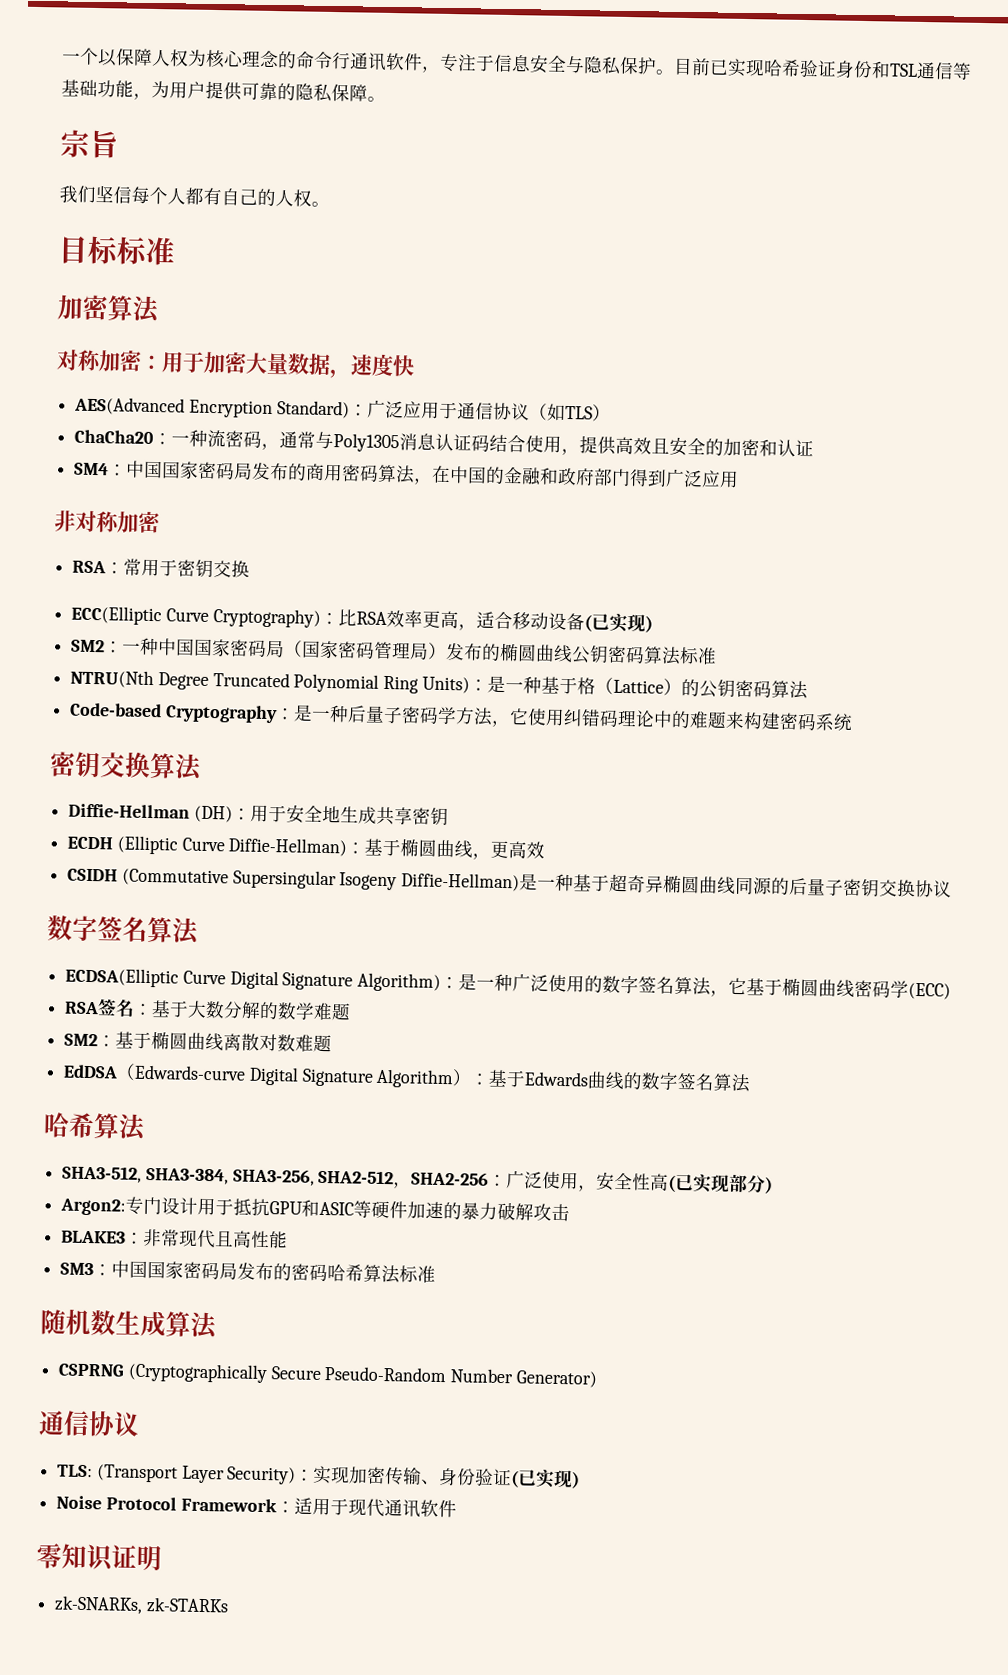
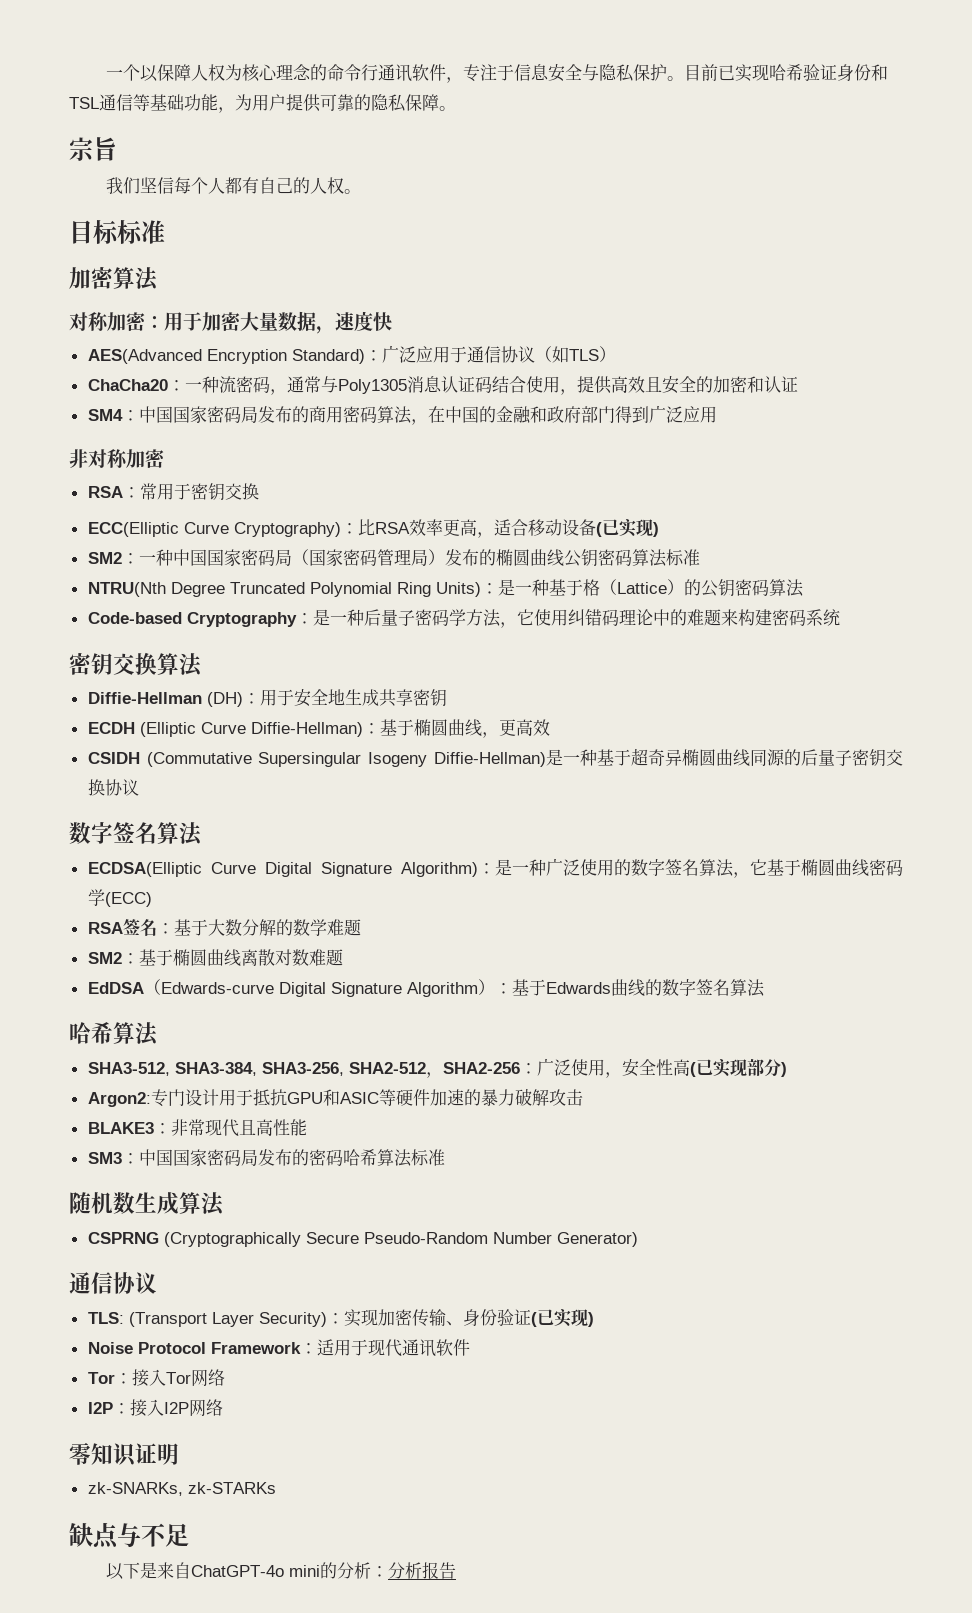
+ Tor：接入Tor网络
+ I2P：接入I2P网络
+ 缺点与不足
+ 以下是来自ChatGPT-4o mini的分析：分析报告

